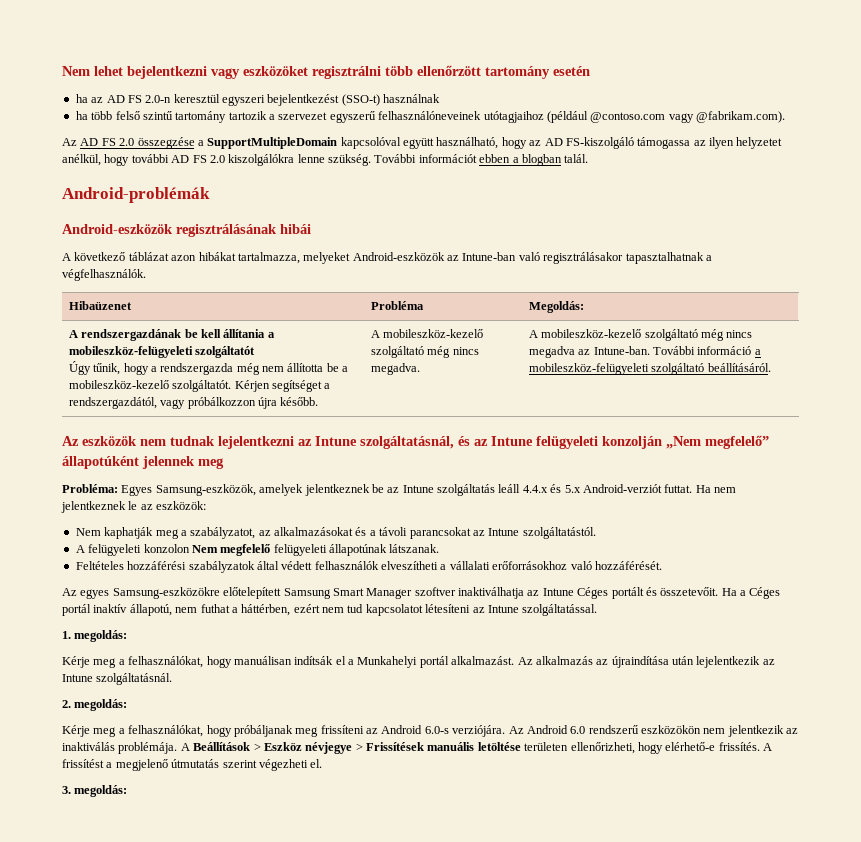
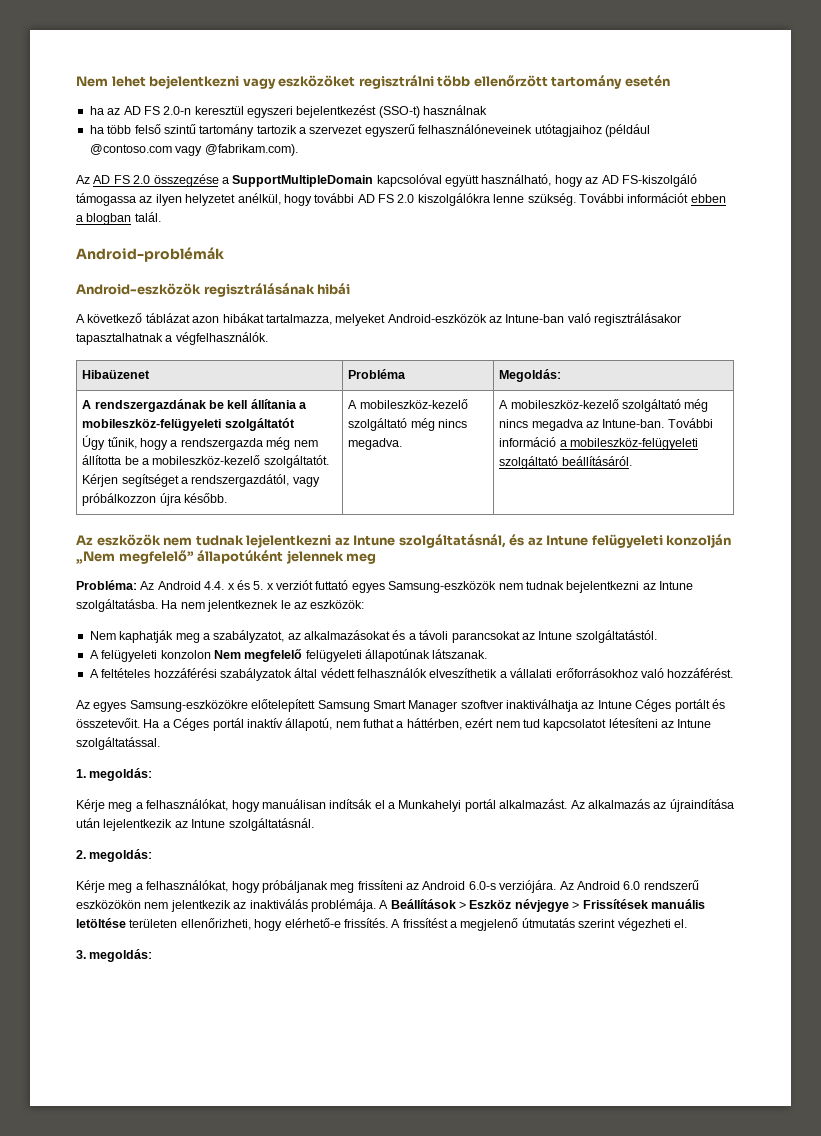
- Probléma: Egyes Samsung-eszközök, amelyek jelentkeznek be az Intune szolgáltatás leáll 4.4.x és 5.x Android-verziót futtat.
+ Probléma: Az Android 4.4. x és 5. x verziót futtató egyes Samsung-eszközök nem tudnak bejelentkezni az Intune szolgáltatásba.
- Feltételes hozzáférési szabályzatok által védett felhasználók elveszítheti a vállalati erőforrásokhoz való hozzáférését.
+ A feltételes hozzáférési szabályzatok által védett felhasználók elveszíthetik a vállalati erőforrásokhoz való hozzáférést.

